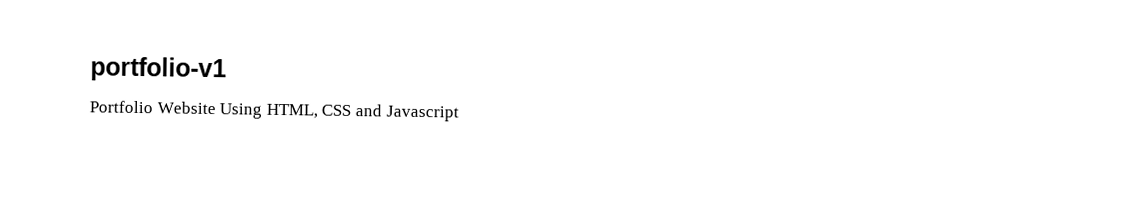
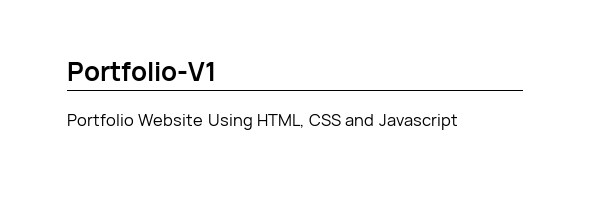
- portfolio-v1
+ Portfolio-V1

